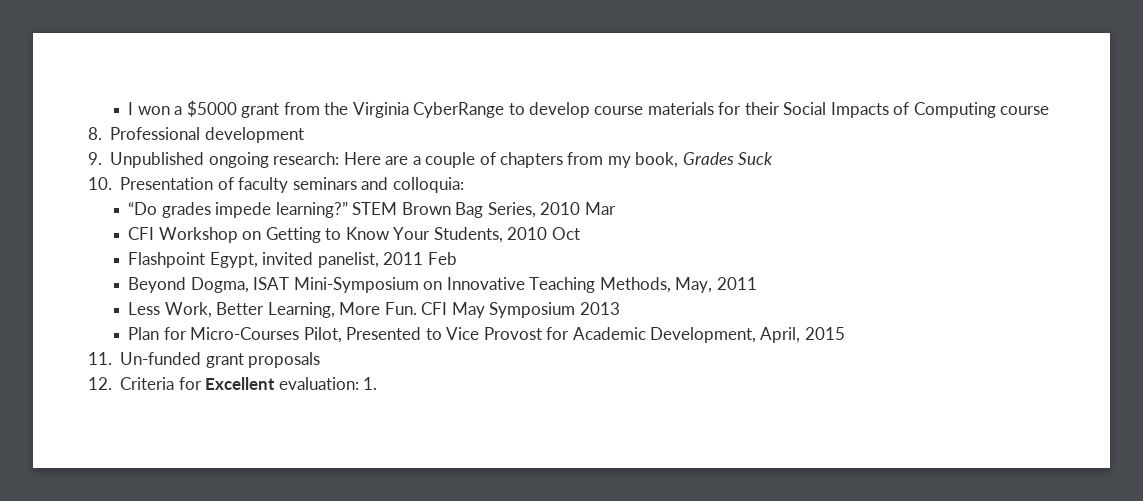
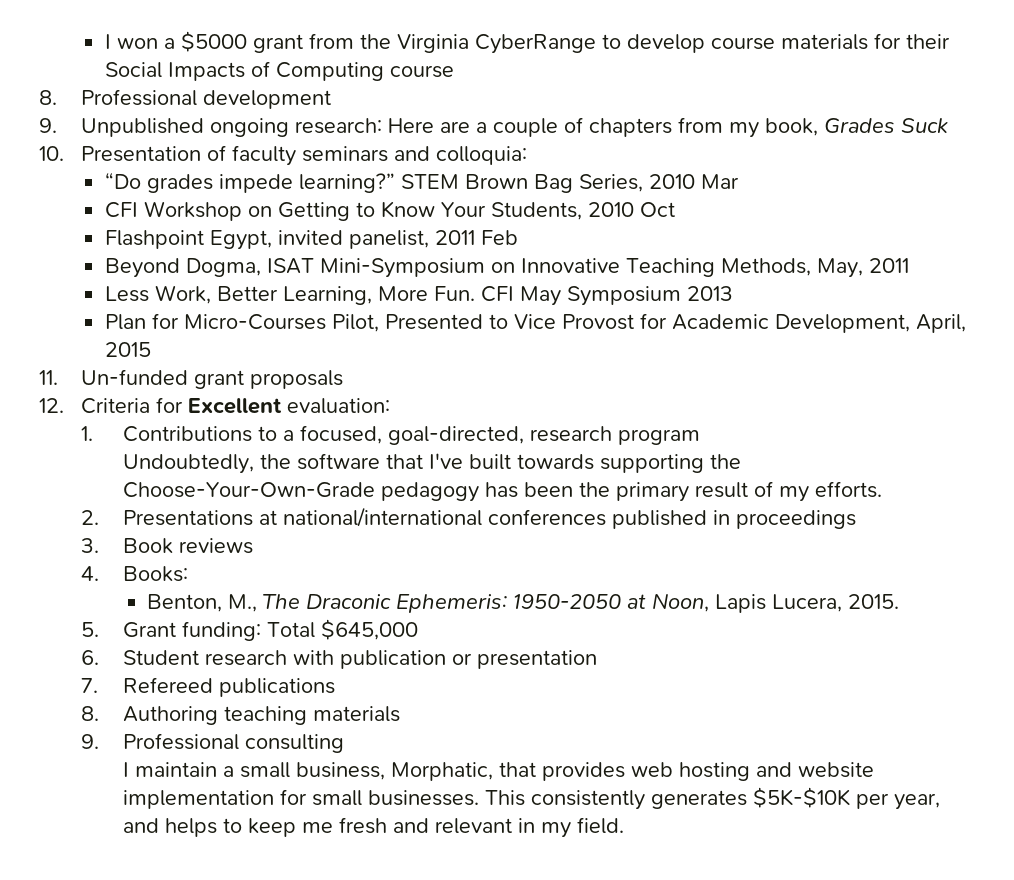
- 12. Criteria for Excellent evaluation: 1.
+ 12. Criteria for Excellent evaluation:
+ 1. Contributions to a focused, goal-directed, research program
+ Undoubtedly, the software that I've built towards supporting the Choose-Your-Own-Grade pedagogy has been the primary result of my efforts.
+ 2. Presentations at national/international conferences published in proceedings
+ 3. Book reviews
+ 4. Books:
+ Benton, M., The Draconic Ephemeris: 1950-2050 at Noon, Lapis Lucera, 2015.
+ 5. Grant funding: Total $645,000
+ 6. Student research with publication or presentation
+ 7. Refereed publications
+ 8. Authoring teaching materials
+ 9. Professional consulting
+ I maintain a small business, Morphatic, that provides web hosting and website implementation for small businesses. This consistently generates $5K-$10K per year, and helps to keep me fresh and relevant in my field.

